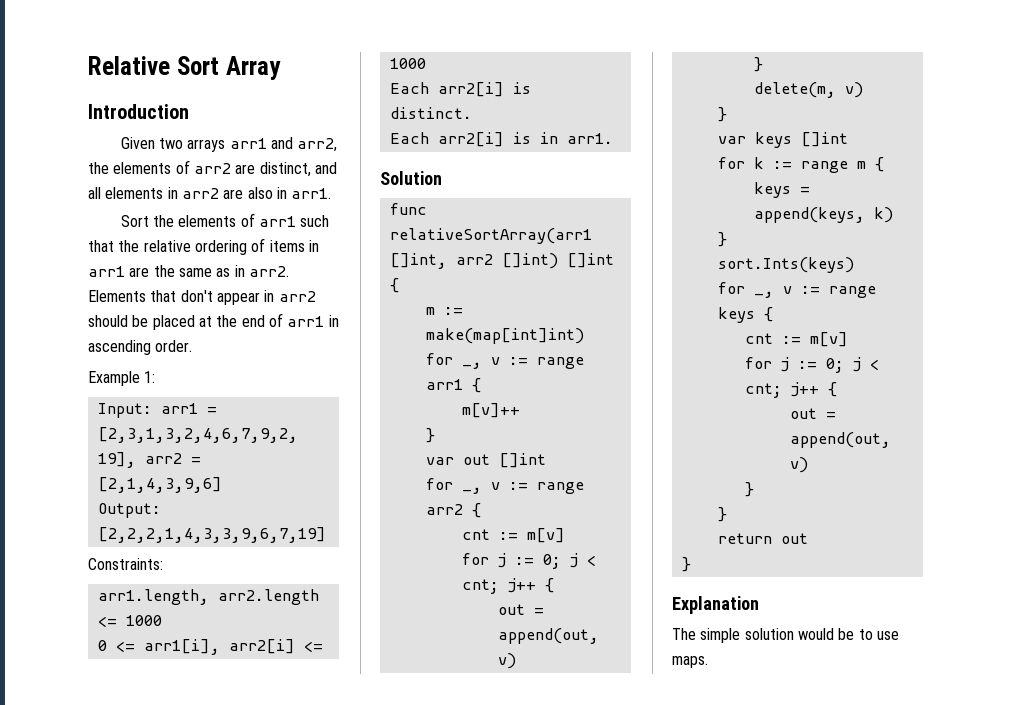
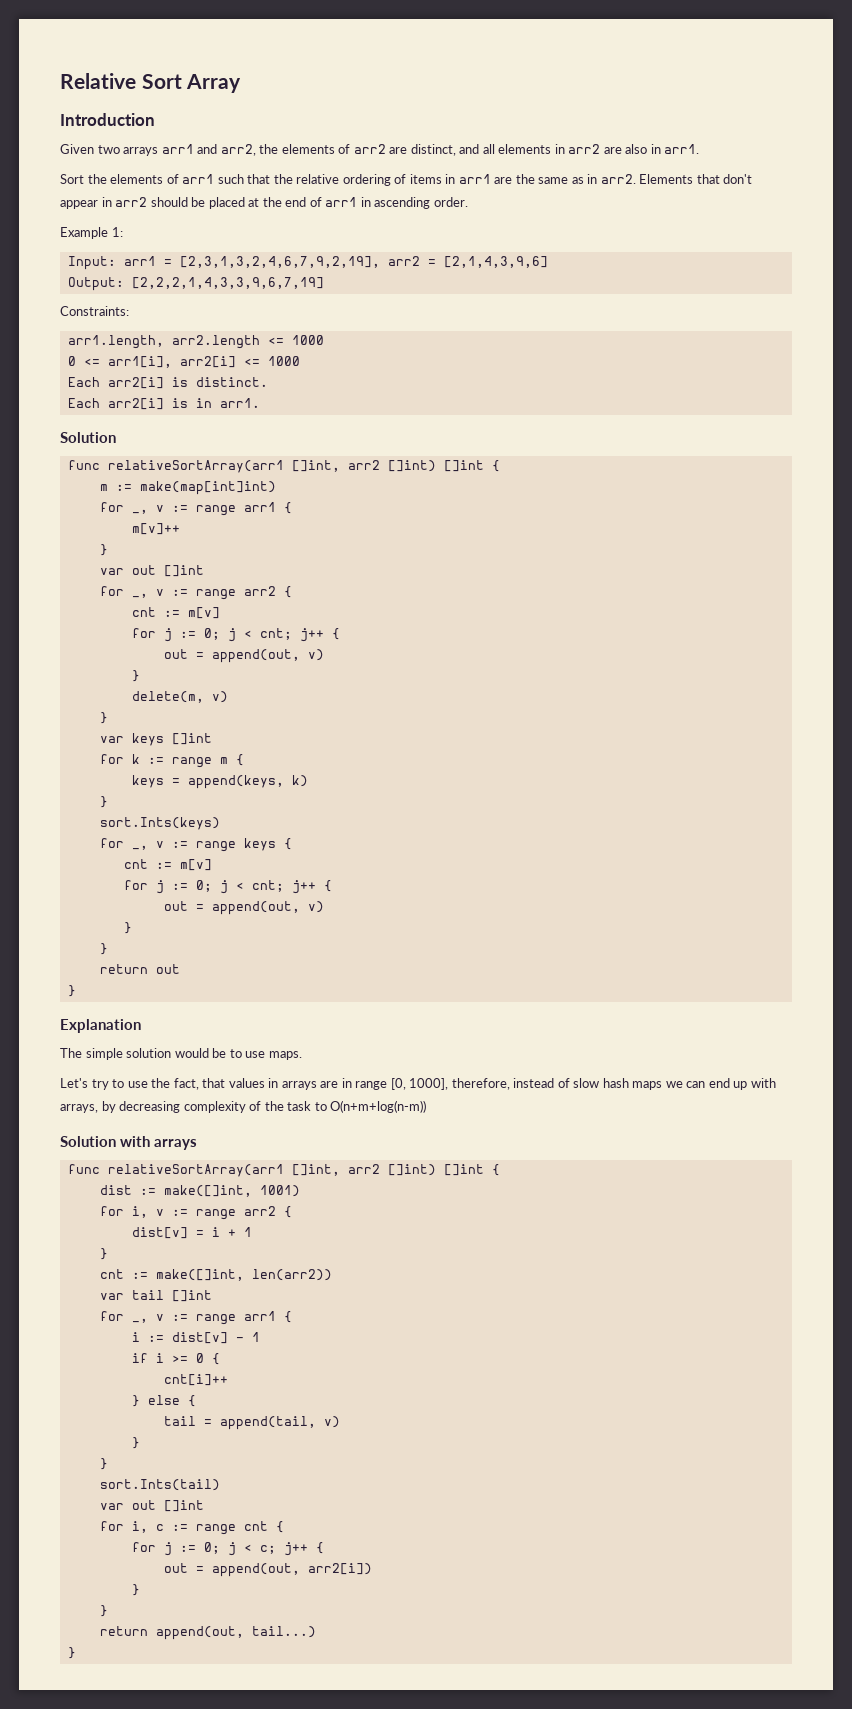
+ Let's try to use the fact, that values in arrays are in range [0, 1000], therefore, instead of slow hash maps we can end up with arrays, by decreasing complexity of the task to O(n+m+log(n-m))
+ Solution with arrays
+ func relativeSortArray(arr1 []int, arr2 []int) []int {
+ dist := make([]int, 1001)
+ for i, v := range arr2 {
+ dist[v] = i + 1
+ }
+ cnt := make([]int, len(arr2))
+ var tail []int
+ for _, v := range arr1 {
+ i := dist[v] - 1
+ if i >= 0 {
+ cnt[i]++
+ } else {
+ tail = append(tail, v)
+ }
+ }
+ sort.Ints(tail)
+ var out []int
+ for i, c := range cnt {
+ for j := 0; j < c; j++ {
+ out = append(out, arr2[i])
+ }
+ }
+ return append(out, tail...)
+ }

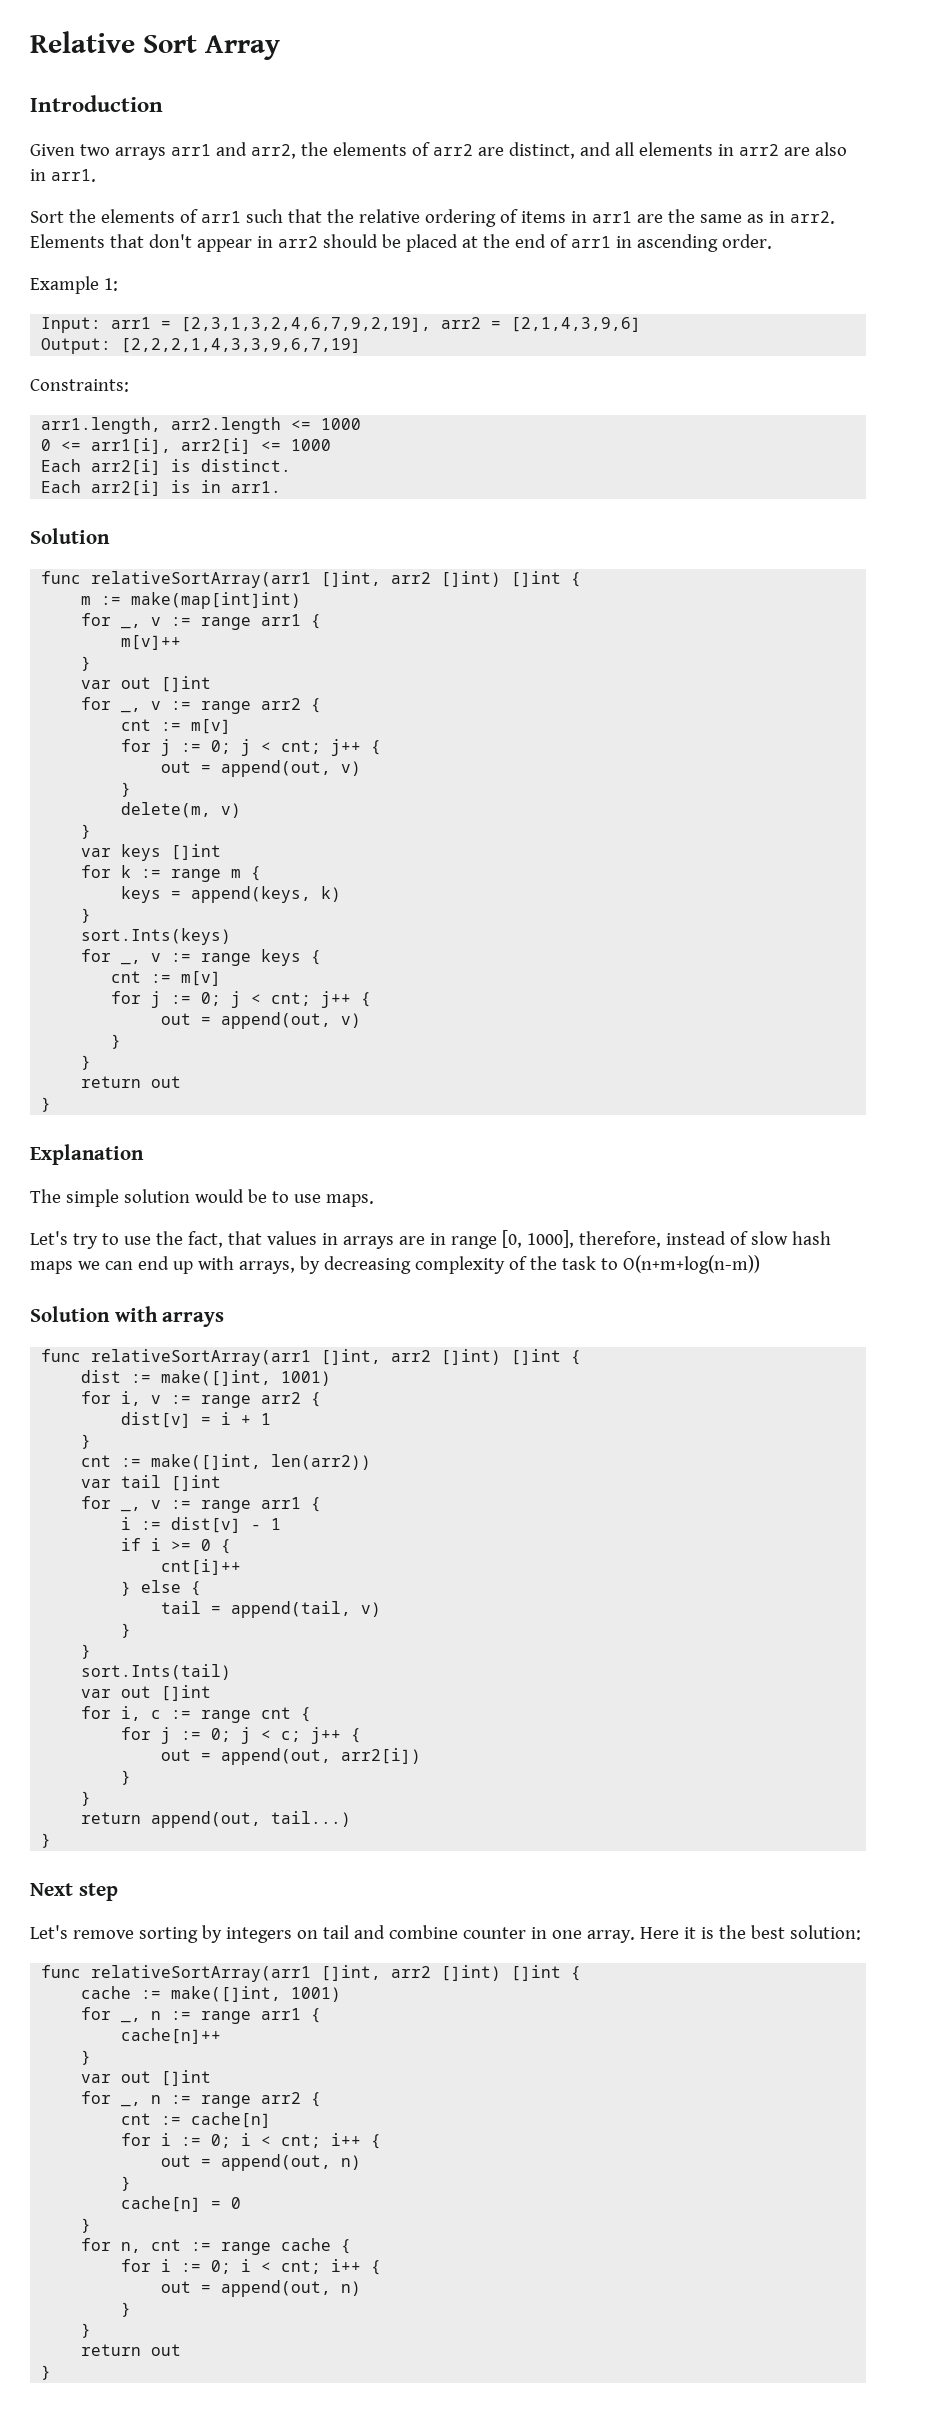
+ Next step
+ Let's remove sorting by integers on tail and combine counter in one array. Here it is the best solution:
+ func relativeSortArray(arr1 []int, arr2 []int) []int {
+ cache := make([]int, 1001)
+ for _, n := range arr1 {
+ cache[n]++
+ }
+ var out []int
+ for _, n := range arr2 {
+ cnt := cache[n]
+ for i := 0; i < cnt; i++ {
+ out = append(out, n)
+ }
+ cache[n] = 0
+ }
+ for n, cnt := range cache {
+ for i := 0; i < cnt; i++ {
+ out = append(out, n)
+ }
+ }
+ return out
+ }

